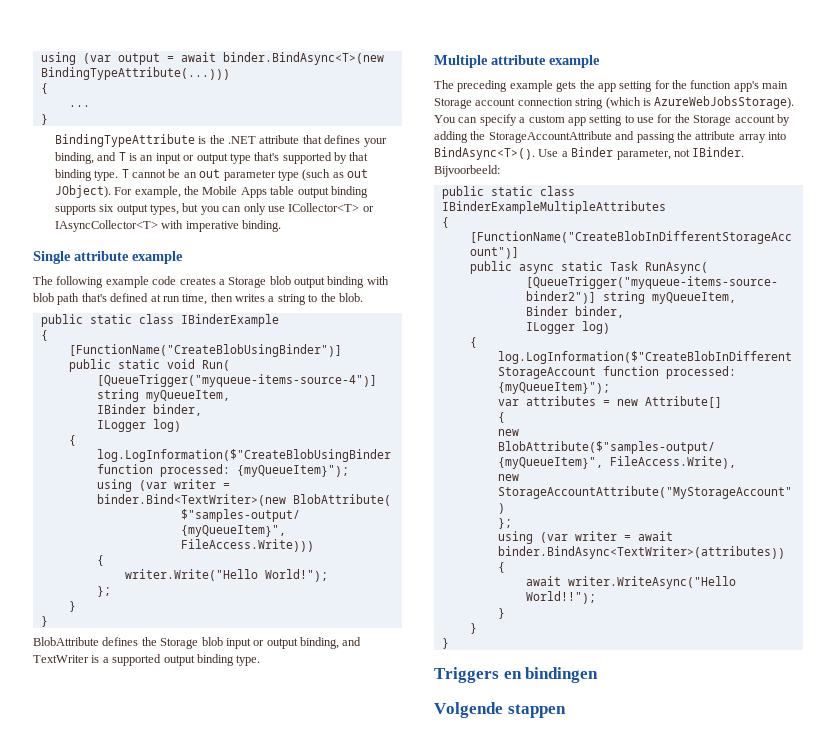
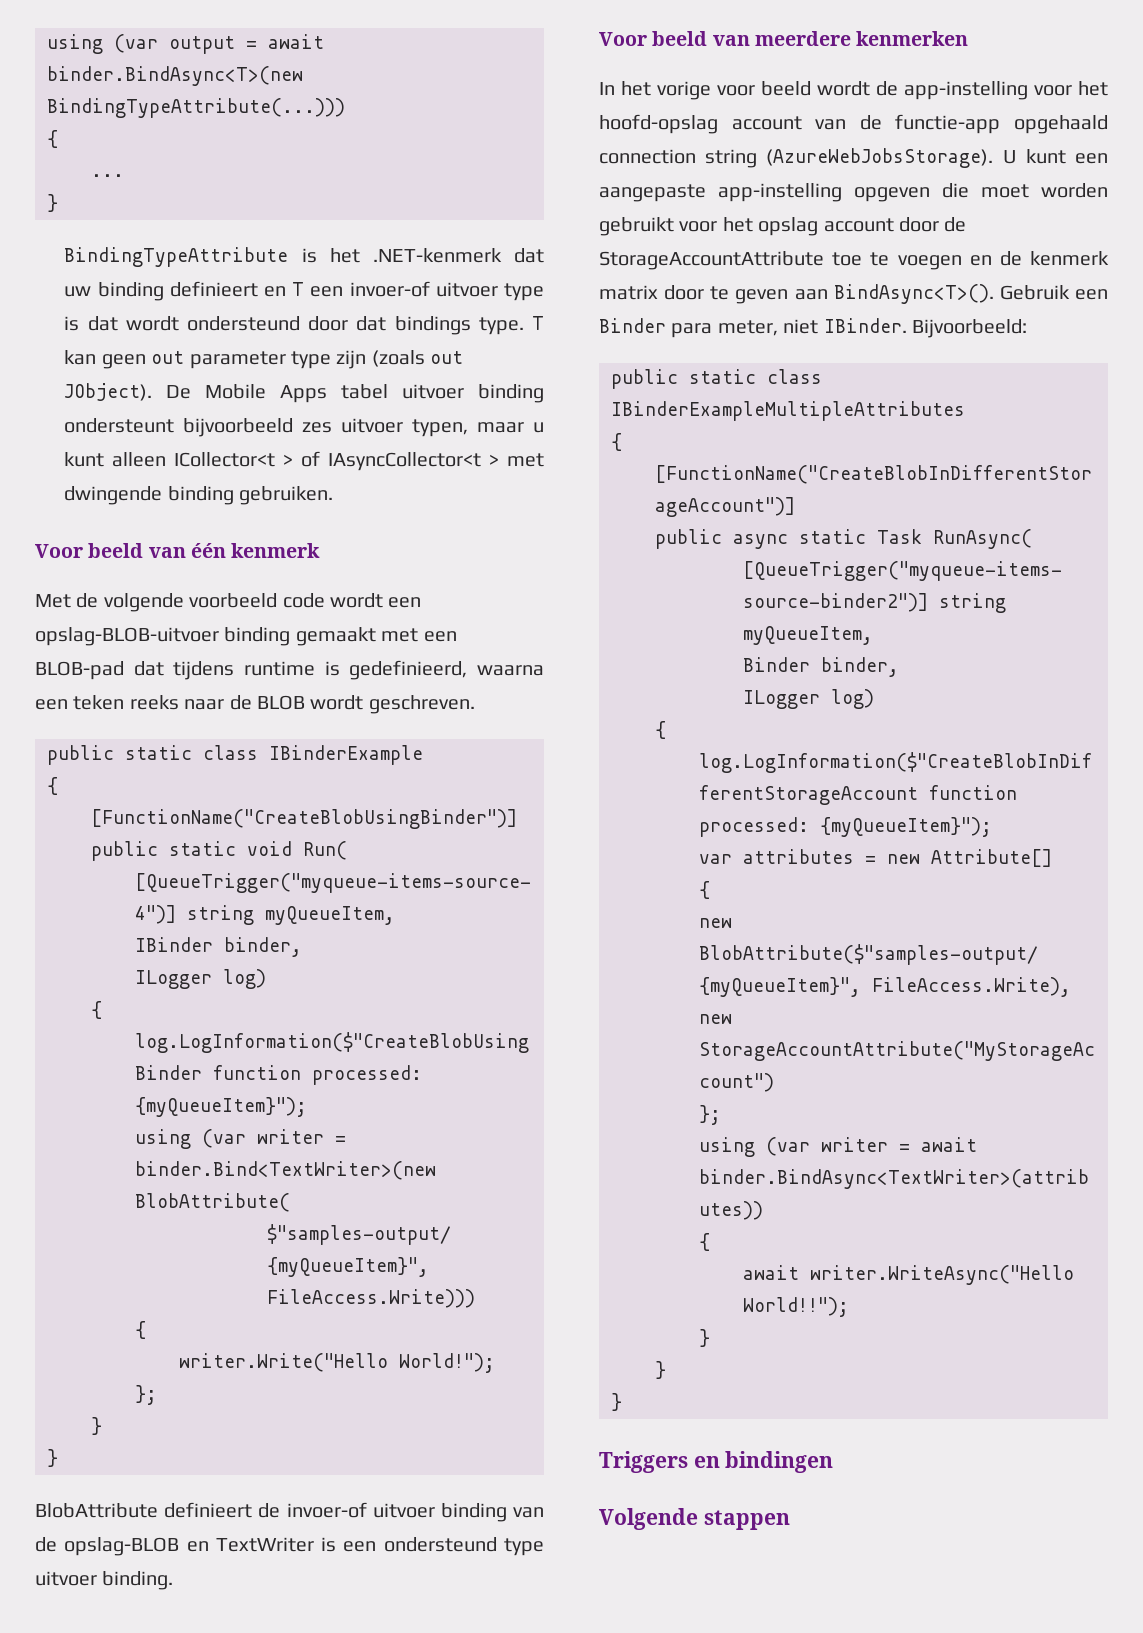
- BindingTypeAttribute is the .NET attribute that defines your binding, and T is an input or output type that's supported by that binding type. T cannot be an out parameter type (such as out JObject). For example, the Mobile Apps table output binding supports six output types, but you can only use ICollector<T> or IAsyncCollector<T> with imperative binding.
- Single attribute example
- The following example code creates a Storage blob output binding with blob path that's defined at run time, then writes a string to the blob.
+ BindingTypeAttribute is het .NET-kenmerk dat uw binding definieert en T een invoer-of uitvoer type is dat wordt ondersteund door dat bindings type. T kan geen out parameter type zijn (zoals out JObject). De Mobile Apps tabel uitvoer binding ondersteunt bijvoorbeeld zes uitvoer typen, maar u kunt alleen ICollector<t > of IAsyncCollector<t > met dwingende binding gebruiken.
+ Voor beeld van één kenmerk
+ Met de volgende voorbeeld code wordt een opslag-BLOB-uitvoer binding gemaakt met een BLOB-pad dat tijdens runtime is gedefinieerd, waarna een teken reeks naar de BLOB wordt geschreven.
- BlobAttribute defines the Storage blob input or output binding, and TextWriter is a supported output binding type.
- Multiple attribute example
- The preceding example gets the app setting for the function app's main Storage account connection string (which is AzureWebJobsStorage). You can specify a custom app setting to use for the Storage account by adding the StorageAccountAttribute and passing the attribute array into BindAsync<T>(). Use a Binder parameter, not IBinder.
+ BlobAttribute definieert de invoer-of uitvoer binding van de opslag-BLOB en TextWriter is een ondersteund type uitvoer binding.
+ Voor beeld van meerdere kenmerken
+ In het vorige voor beeld wordt de app-instelling voor het hoofd-opslag account van de functie-app opgehaald connection string (AzureWebJobsStorage). U kunt een aangepaste app-instelling opgeven die moet worden gebruikt voor het opslag account door de StorageAccountAttribute toe te voegen en de kenmerk matrix door te geven aan BindAsync<T>(). Gebruik een Binder para meter, niet IBinder.

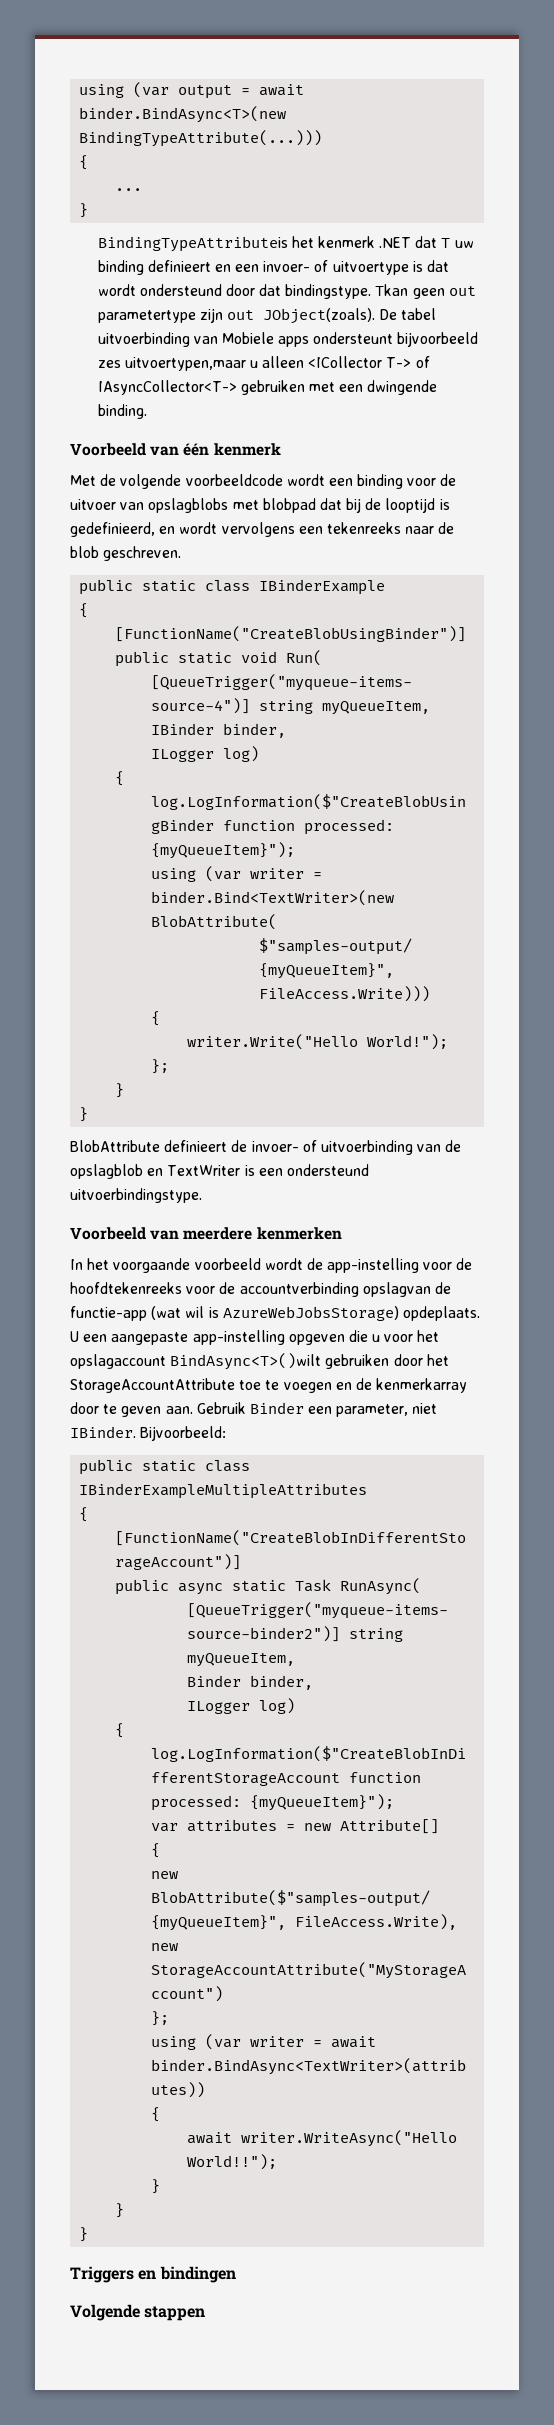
- BindingTypeAttribute is het .NET-kenmerk dat uw binding definieert en T een invoer-of uitvoer type is dat wordt ondersteund door dat bindings type. T kan geen out parameter type zijn (zoals out JObject). De Mobile Apps tabel uitvoer binding ondersteunt bijvoorbeeld zes uitvoer typen, maar u kunt alleen ICollector<t > of IAsyncCollector<t > met dwingende binding gebruiken.
- Voor beeld van één kenmerk
+ BindingTypeAttributeis het kenmerk .NET dat T uw binding definieert en een invoer- of uitvoertype is dat wordt ondersteund door dat bindingstype. Tkan geen out parametertype zijn out JObject(zoals). De tabel uitvoerbinding van Mobiele apps ondersteunt bijvoorbeeld zes uitvoertypen,maar u alleen <ICollector T-> of IAsyncCollector<T-> gebruiken met een dwingende binding.
+ Voorbeeld van één kenmerk
- Met de volgende voorbeeld code wordt een opslag-BLOB-uitvoer binding gemaakt met een BLOB-pad dat tijdens runtime is gedefinieerd, waarna een teken reeks naar de BLOB wordt geschreven.
+ Met de volgende voorbeeldcode wordt een binding voor de uitvoer van opslagblobs met blobpad dat bij de looptijd is gedefinieerd, en wordt vervolgens een tekenreeks naar de blob geschreven.
- BlobAttribute definieert de invoer-of uitvoer binding van de opslag-BLOB en TextWriter is een ondersteund type uitvoer binding.
- Voor beeld van meerdere kenmerken
+ BlobAttribute definieert de invoer- of uitvoerbinding van de opslagblob en TextWriter is een ondersteund uitvoerbindingstype.
+ Voorbeeld van meerdere kenmerken
- In het vorige voor beeld wordt de app-instelling voor het hoofd-opslag account van de functie-app opgehaald connection string (AzureWebJobsStorage). U kunt een aangepaste app-instelling opgeven die moet worden gebruikt voor het opslag account door de StorageAccountAttribute toe te voegen en de kenmerk matrix door te geven aan BindAsync<T>(). Gebruik een Binder para meter, niet IBinder.
+ In het voorgaande voorbeeld wordt de app-instelling voor de hoofdtekenreeks voor de accountverbinding opslagvan de functie-app (wat wil is AzureWebJobsStorage) opdeplaats. U een aangepaste app-instelling opgeven die u voor het opslagaccount BindAsync<T>()wilt gebruiken door het StorageAccountAttribute toe te voegen en de kenmerkarray door te geven aan. Gebruik Binder een parameter, niet IBinder.

